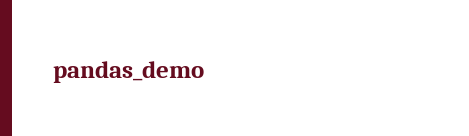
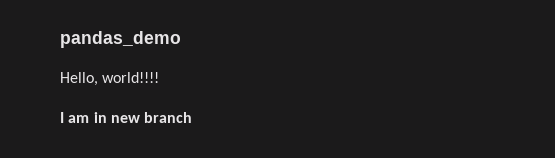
+ Hello, world!!!!
+ I am in new branch

